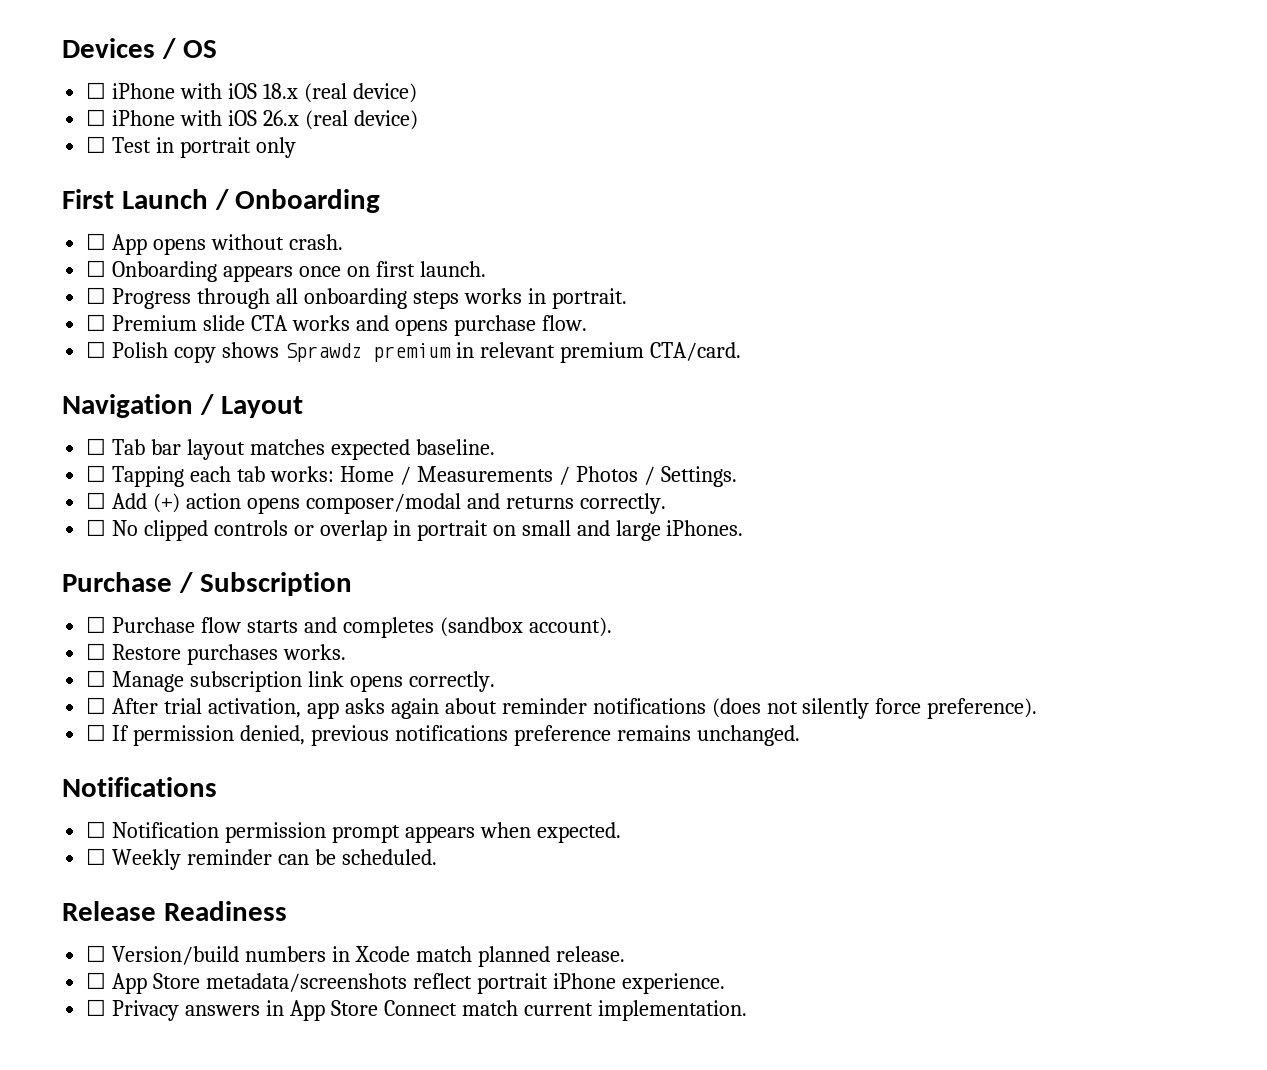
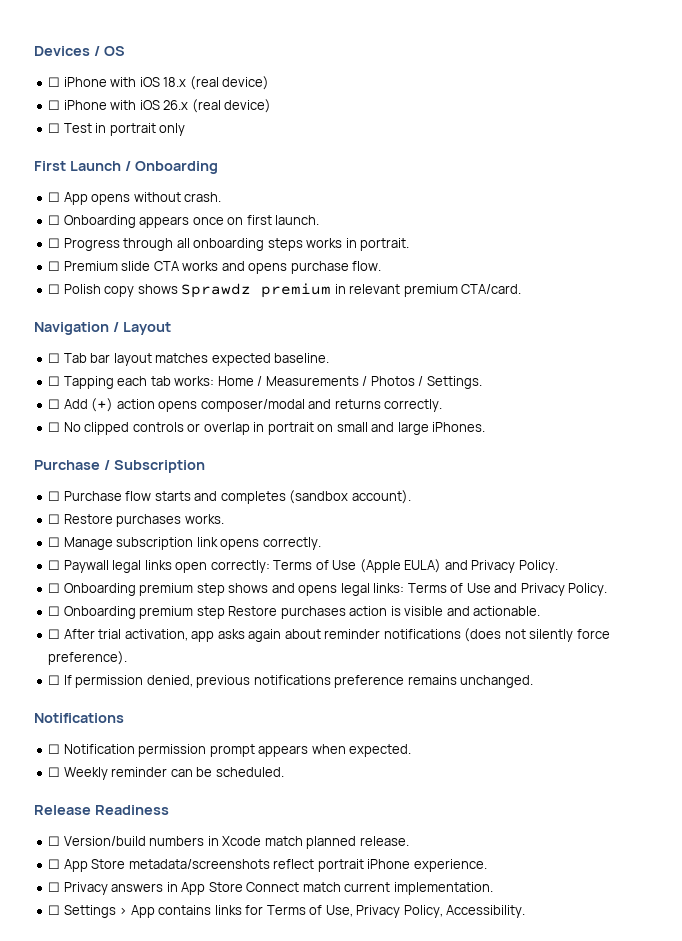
+ ☐ Paywall legal links open correctly: Terms of Use (Apple EULA) and Privacy Policy.
+ ☐ Onboarding premium step shows and opens legal links: Terms of Use and Privacy Policy.
+ ☐ Onboarding premium step Restore purchases action is visible and actionable.
+ ☐ Settings > App contains links for Terms of Use, Privacy Policy, Accessibility.

